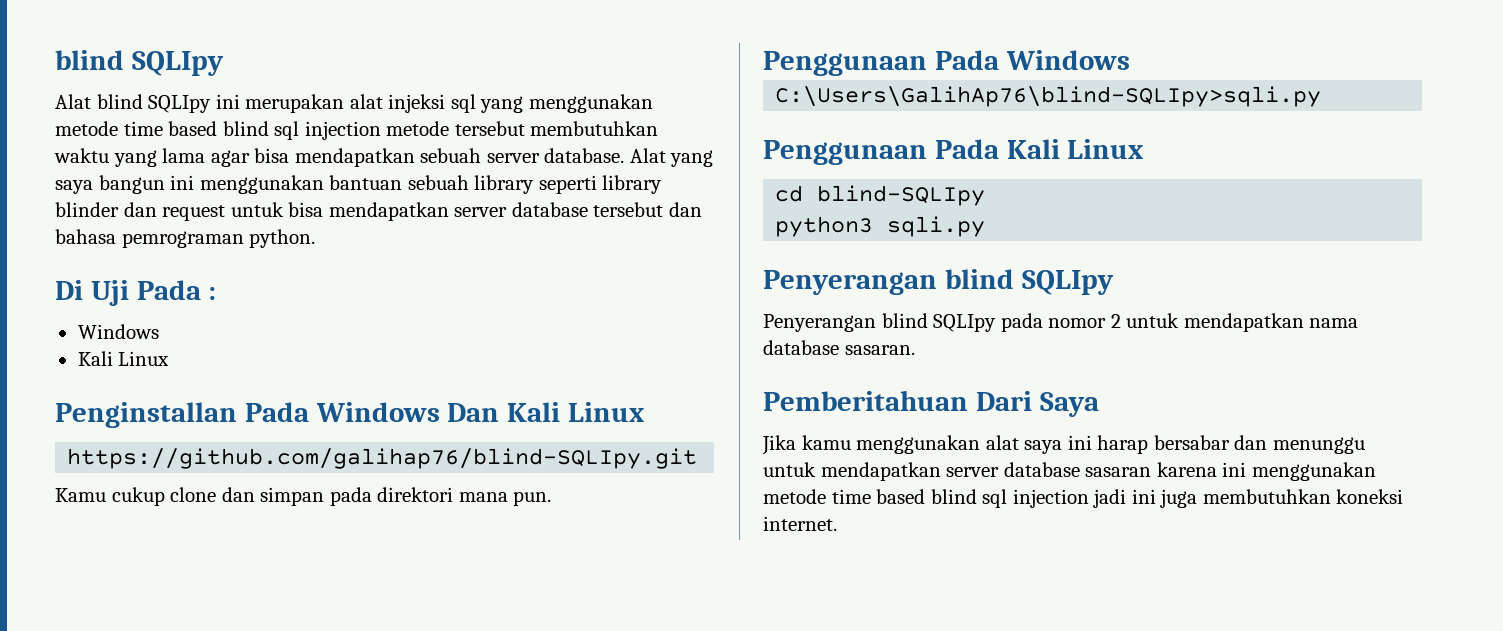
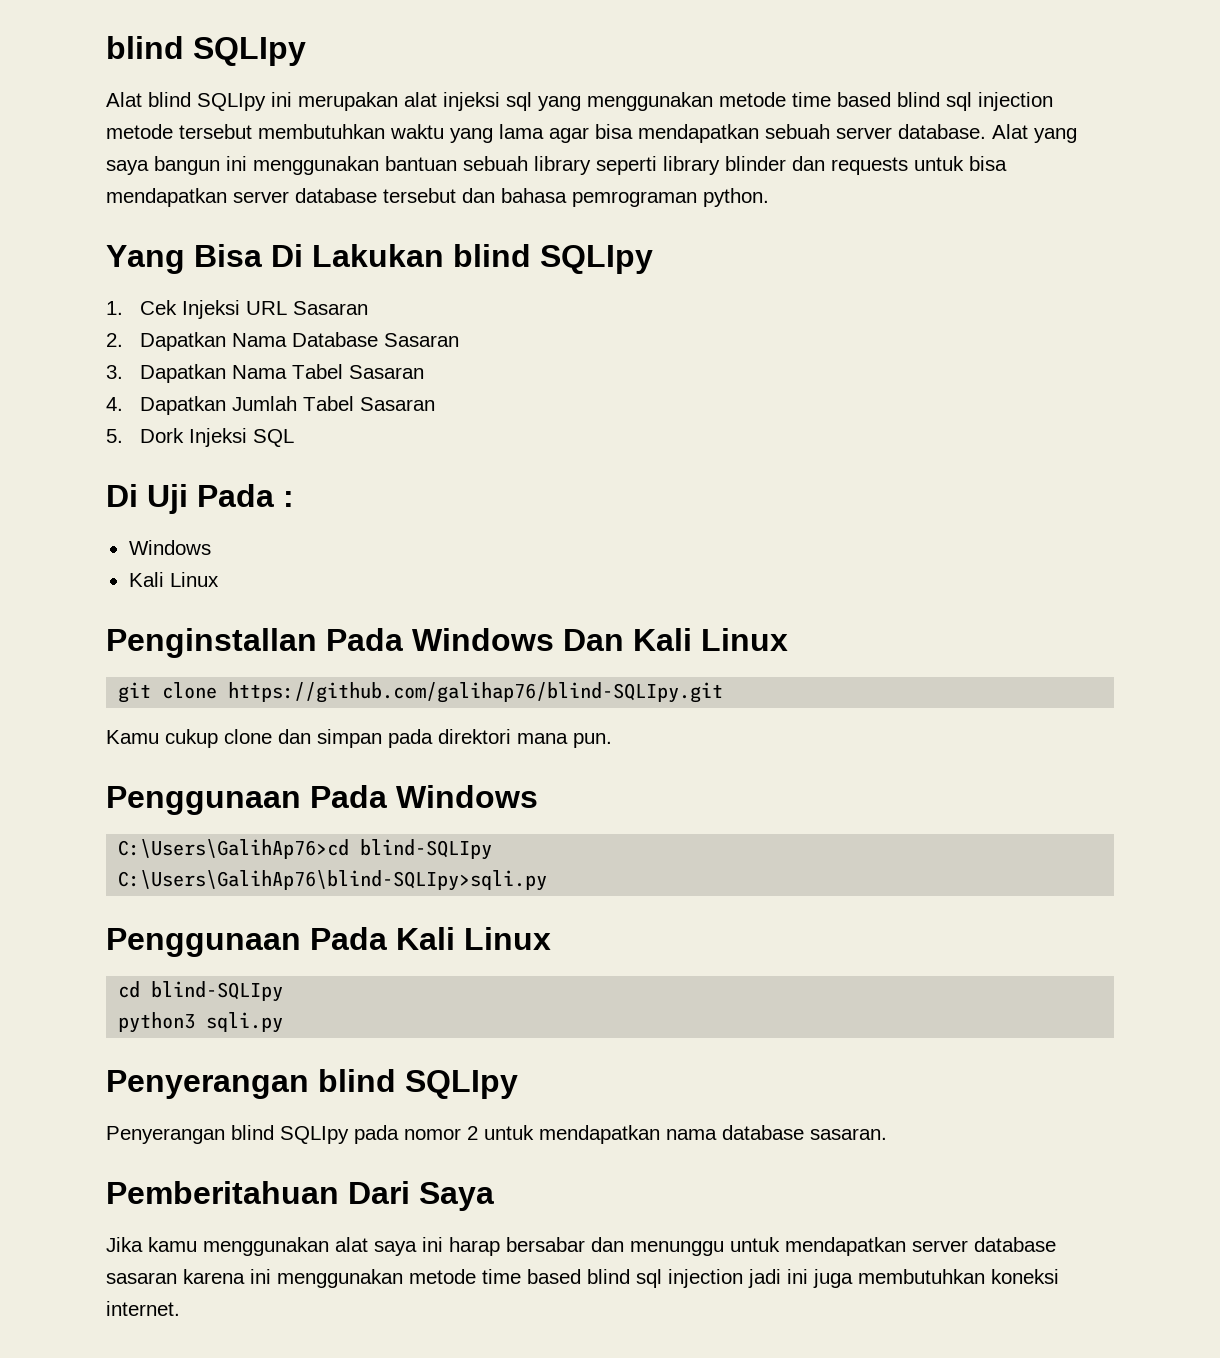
- Alat yang saya bangun ini menggunakan bantuan sebuah library seperti library blinder dan request untuk bisa mendapatkan server database tersebut dan bahasa pemrograman python.
+ Alat yang saya bangun ini menggunakan bantuan sebuah library seperti library blinder dan requests untuk bisa mendapatkan server database tersebut dan bahasa pemrograman python.
+ Yang Bisa Di Lakukan blind SQLIpy
+ 1. Cek Injeksi URL Sasaran
+ 2. Dapatkan Nama Database Sasaran
+ 3. Dapatkan Nama Tabel Sasaran
+ 4. Dapatkan Jumlah Tabel Sasaran
+ 5. Dork Injeksi SQL
- https://github.com/galihap76/blind-SQLIpy.git
+ git clone https://github.com/galihap76/blind-SQLIpy.git
+ C:\Users\GalihAp76>cd blind-SQLIpy

